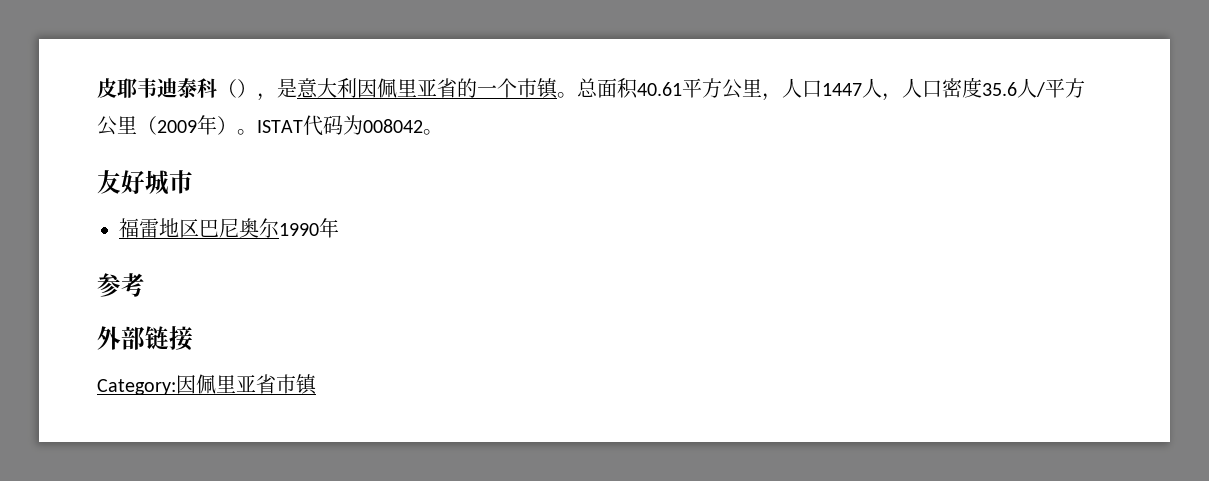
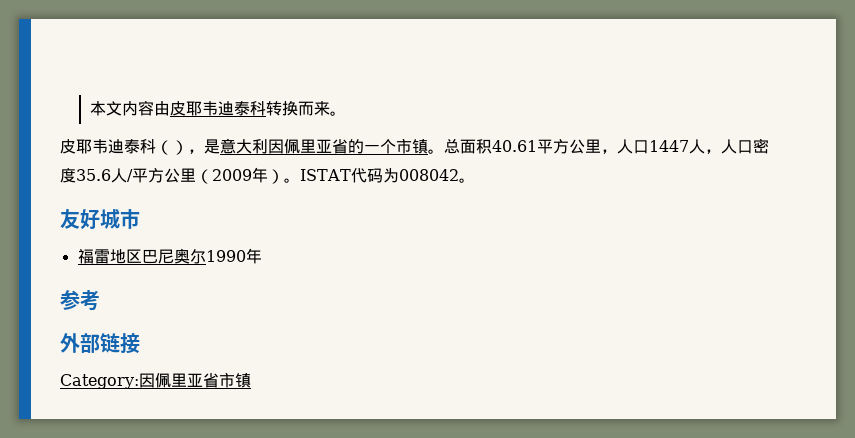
+ 本文内容由皮耶韦迪泰科转换而来。

